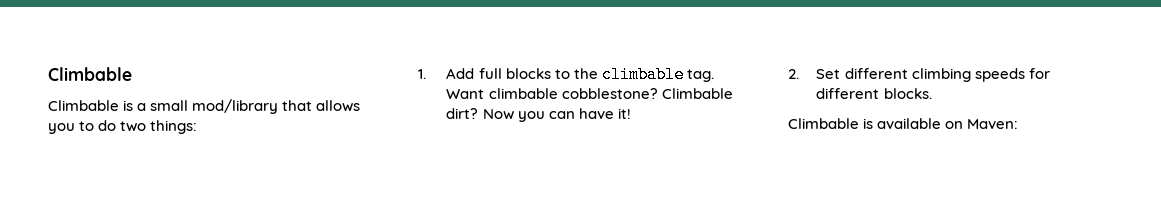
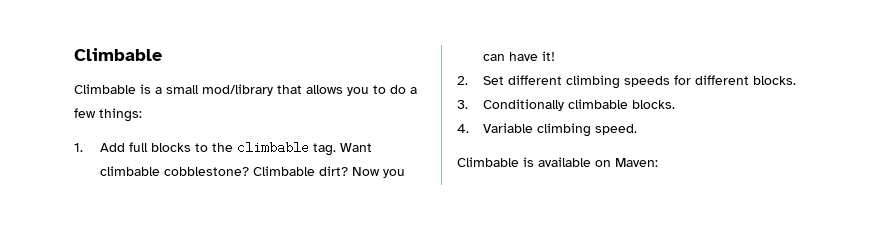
- Climbable is a small mod/library that allows you to do two things:
+ Climbable is a small mod/library that allows you to do a few things:
+ 3. Conditionally climbable blocks.
+ 4. Variable climbing speed.

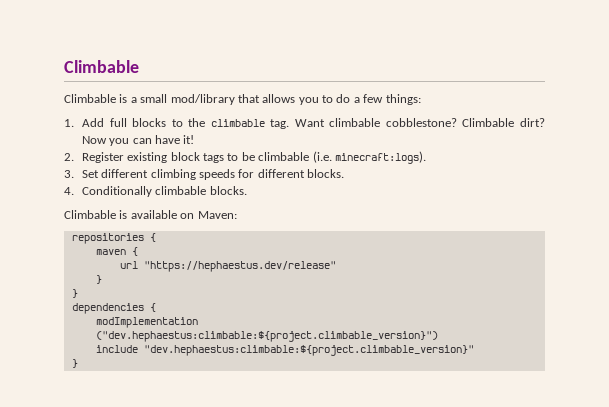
- 2. Set different climbing speeds for different blocks.
+ 2. Register existing block tags to be climbable (i.e. minecraft:logs).
+ 3. Set different climbing speeds for different blocks.
- 3. Conditionally climbable blocks.
+ 4. Conditionally climbable blocks.
- 4. Variable climbing speed.
+ repositories {
+ maven {
+ url "https://hephaestus.dev/release"
+ }
+ }
+ dependencies {
+ modImplementation ("dev.hephaestus:climbable:${project.climbable_version}")
+ include "dev.hephaestus:climbable:${project.climbable_version}"
+ }

